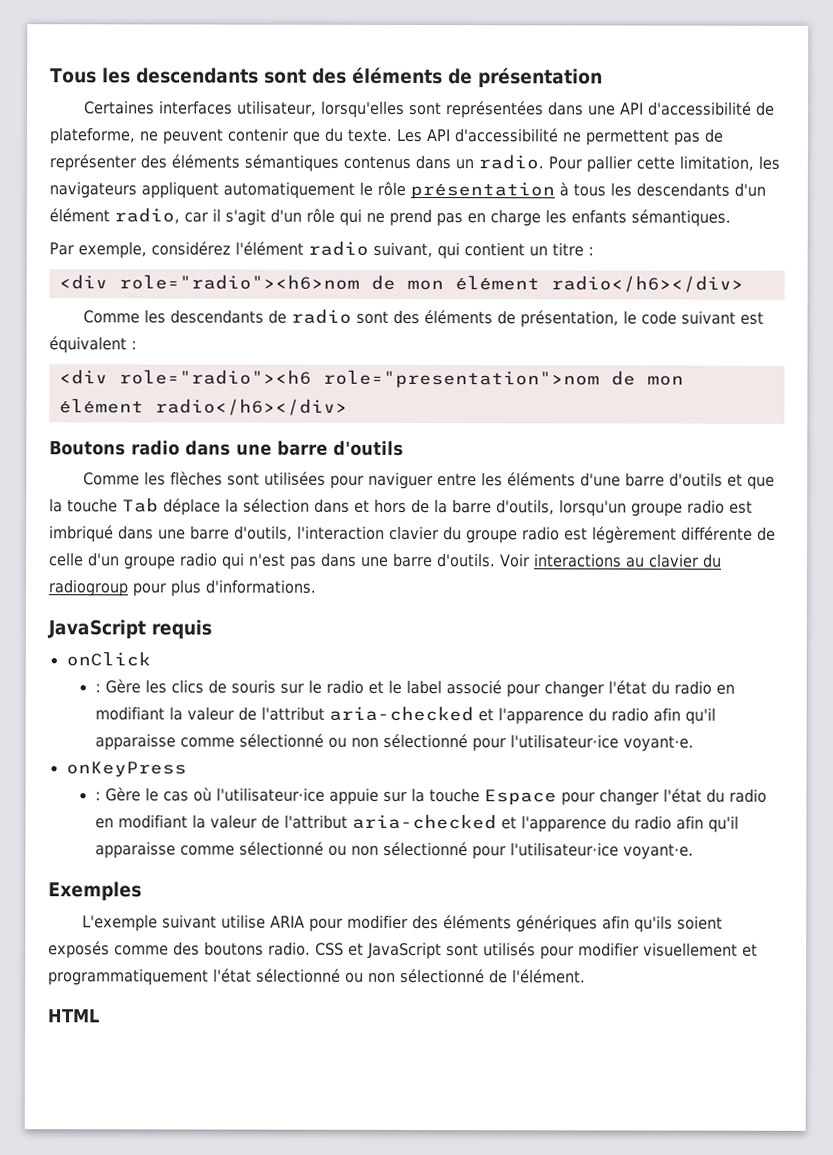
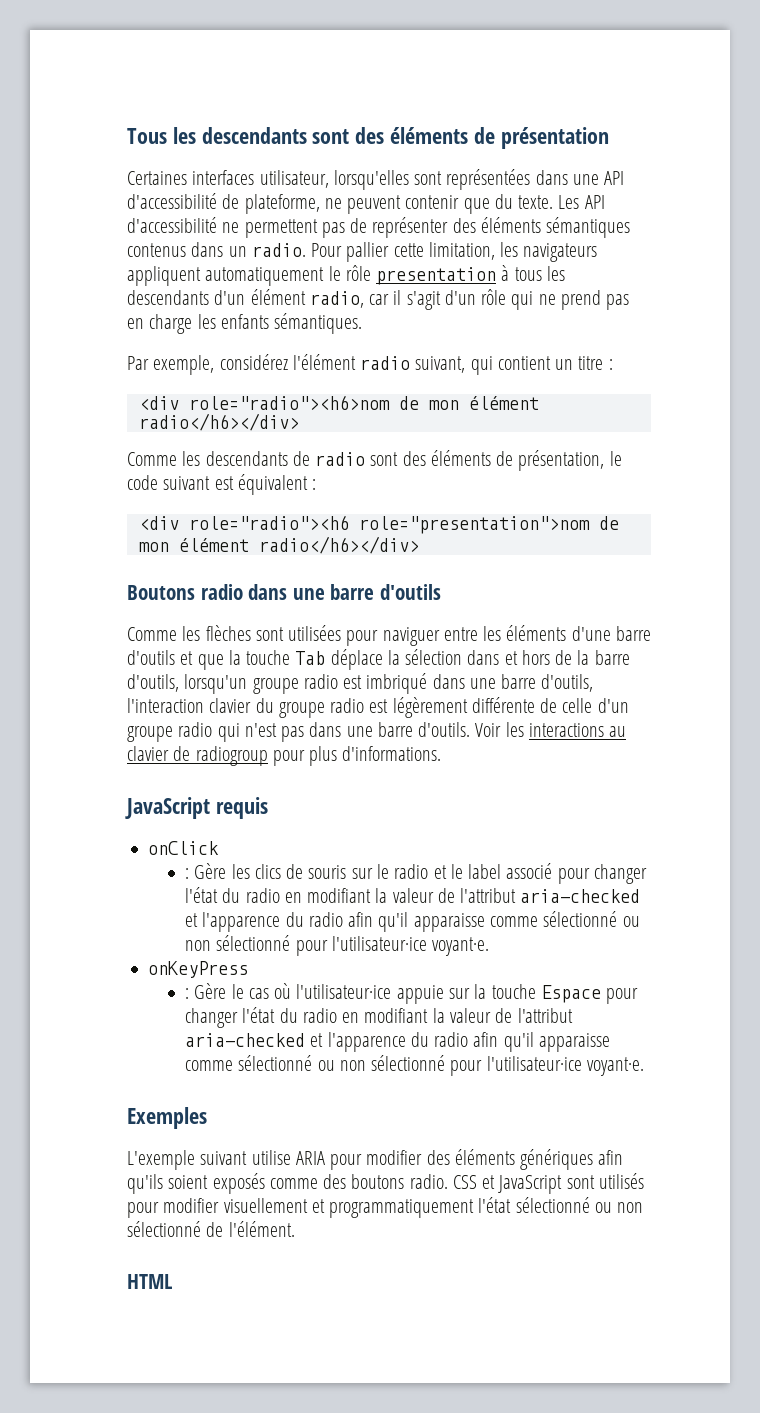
- Pour pallier cette limitation, les navigateurs appliquent automatiquement le rôle présentation à tous les descendants d'un élément radio, car il s'agit d'un rôle qui ne prend pas en charge les enfants sémantiques.
+ Pour pallier cette limitation, les navigateurs appliquent automatiquement le rôle presentation à tous les descendants d'un élément radio, car il s'agit d'un rôle qui ne prend pas en charge les enfants sémantiques.
- Voir interactions au clavier du radiogroup pour plus d'informations.
+ Voir les interactions au clavier de radiogroup pour plus d'informations.

